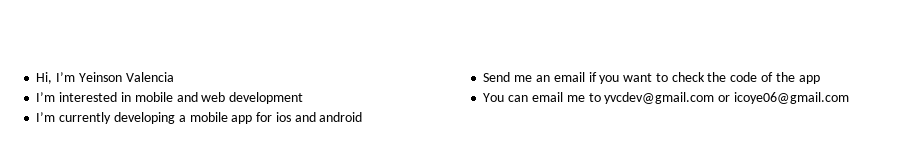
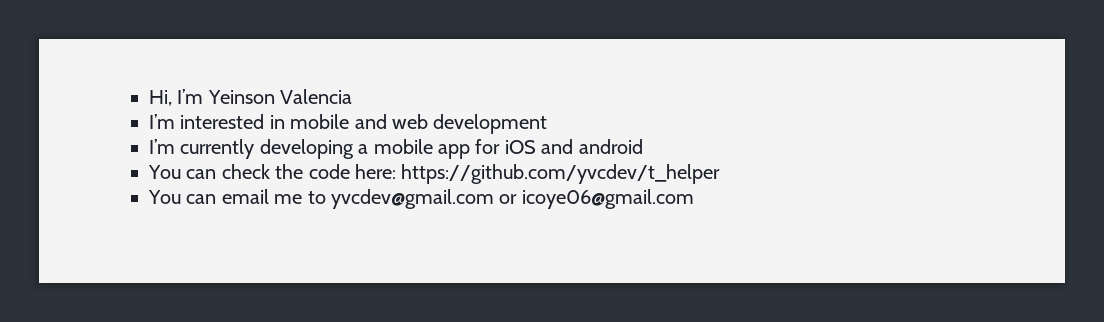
- I’m currently developing a mobile app for ios and android
+ I’m currently developing a mobile app for iOS and android
- Send me an email if you want to check the code of the app
+ You can check the code here: https://github.com/yvcdev/t_helper

